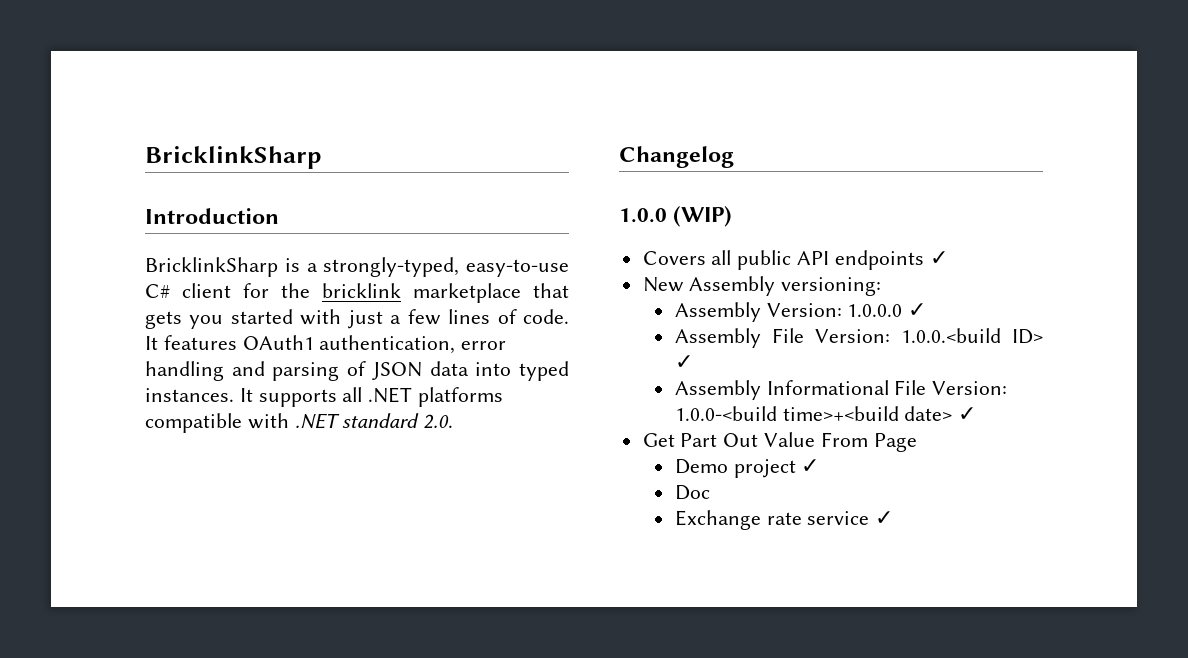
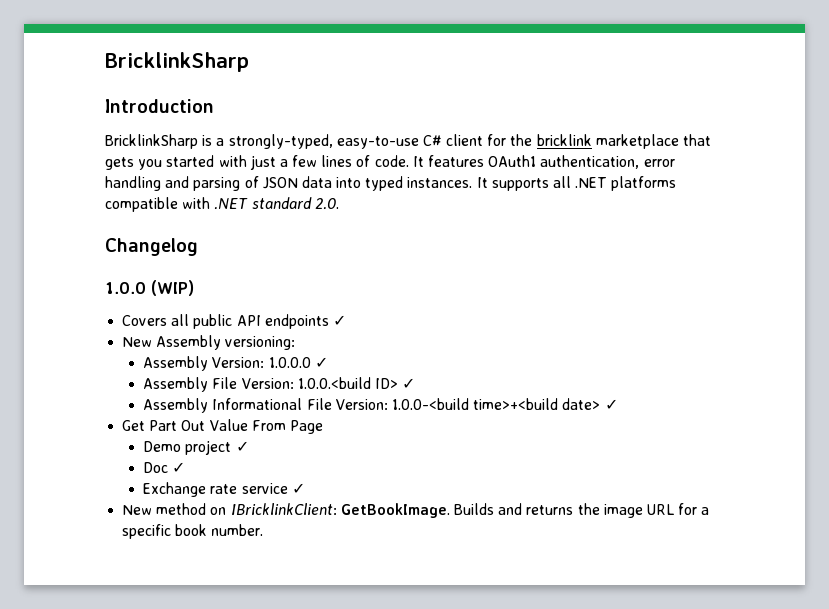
- Doc
+ Doc ✓
+ New method on IBricklinkClient: GetBookImage. Builds and returns the image URL for a specific book number.

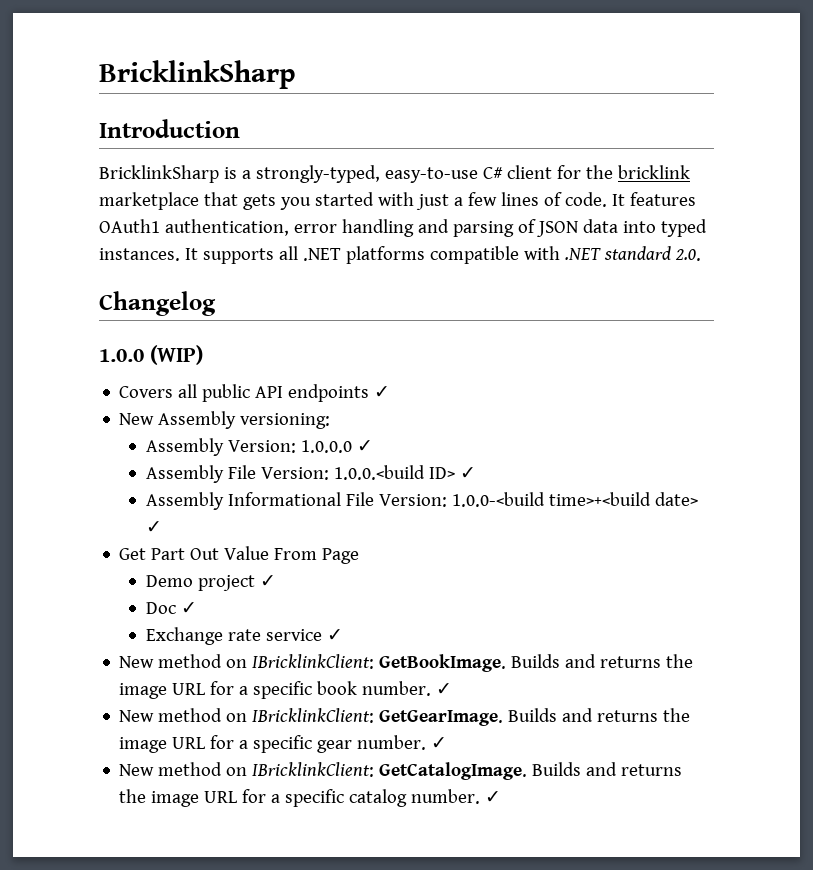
- Builds and returns the image URL for a specific book number.
+ Builds and returns the image URL for a specific book number. ✓
+ New method on IBricklinkClient: GetGearImage. Builds and returns the image URL for a specific gear number. ✓
+ New method on IBricklinkClient: GetCatalogImage. Builds and returns the image URL for a specific catalog number. ✓

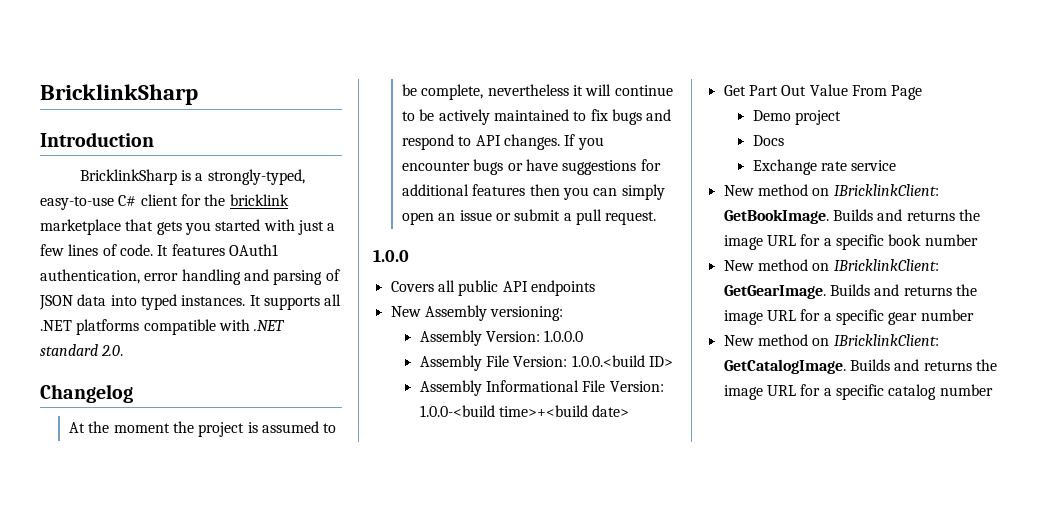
+ At the moment the project is assumed to be complete, nevertheless it will continue to be actively maintained to fix bugs and respond to API changes. If you encounter bugs or have suggestions for additional features then you can simply open an issue or submit a pull request.
- 1.0.0 (WIP)
+ 1.0.0
- Covers all public API endpoints ✓
+ Covers all public API endpoints
- Assembly Version: 1.0.0.0 ✓
+ Assembly Version: 1.0.0.0
- Assembly File Version: 1.0.0.<build ID> ✓
+ Assembly File Version: 1.0.0.<build ID>
- Assembly Informational File Version: 1.0.0-<build time>+<build date> ✓
+ Assembly Informational File Version: 1.0.0-<build time>+<build date>
- Demo project ✓
- Doc ✓
+ Demo project
+ Docs
- Exchange rate service ✓
+ Exchange rate service
- Builds and returns the image URL for a specific book number. ✓
+ Builds and returns the image URL for a specific book number
- Builds and returns the image URL for a specific gear number. ✓
+ Builds and returns the image URL for a specific gear number
- Builds and returns the image URL for a specific catalog number. ✓
+ Builds and returns the image URL for a specific catalog number

